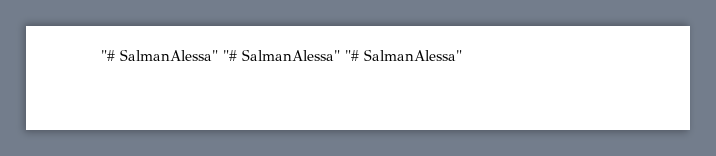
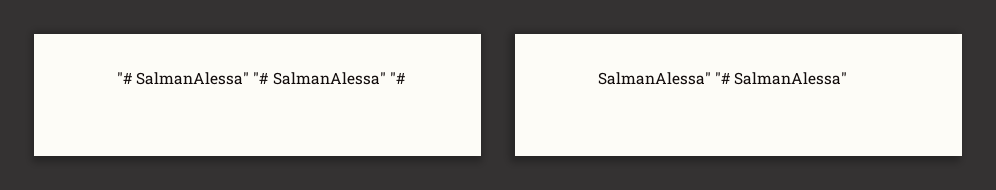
- "# SalmanAlessa" "# SalmanAlessa" "# SalmanAlessa"
+ "# SalmanAlessa" "# SalmanAlessa" "# SalmanAlessa" "# SalmanAlessa"

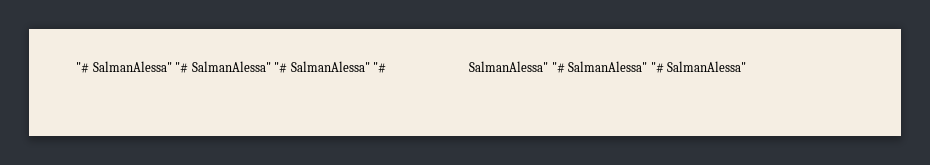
- "# SalmanAlessa" "# SalmanAlessa" "# SalmanAlessa" "# SalmanAlessa"
+ "# SalmanAlessa" "# SalmanAlessa" "# SalmanAlessa" "# SalmanAlessa" "# SalmanAlessa" "# SalmanAlessa"

